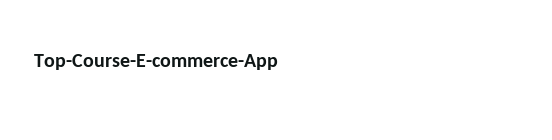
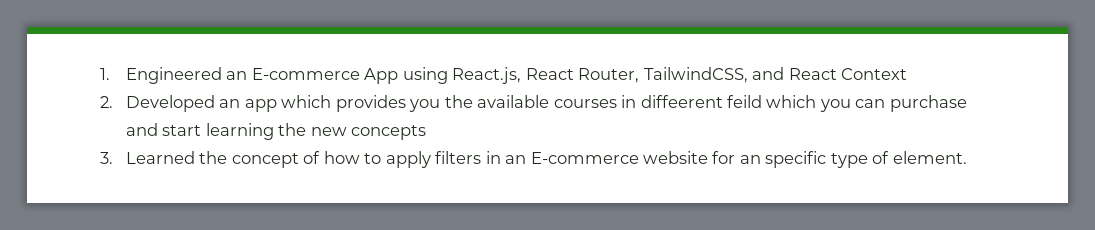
- Top-Course-E-commerce-App
+ 1. Engineered an E-commerce App using React.js, React Router, TailwindCSS, and React Context
+ 2. Developed an app which provides you the available courses in diffeerent feild which you can purchase and start learning the new concepts
+ 3. Learned the concept of how to apply filters in an E-commerce website for an specific type of element.

